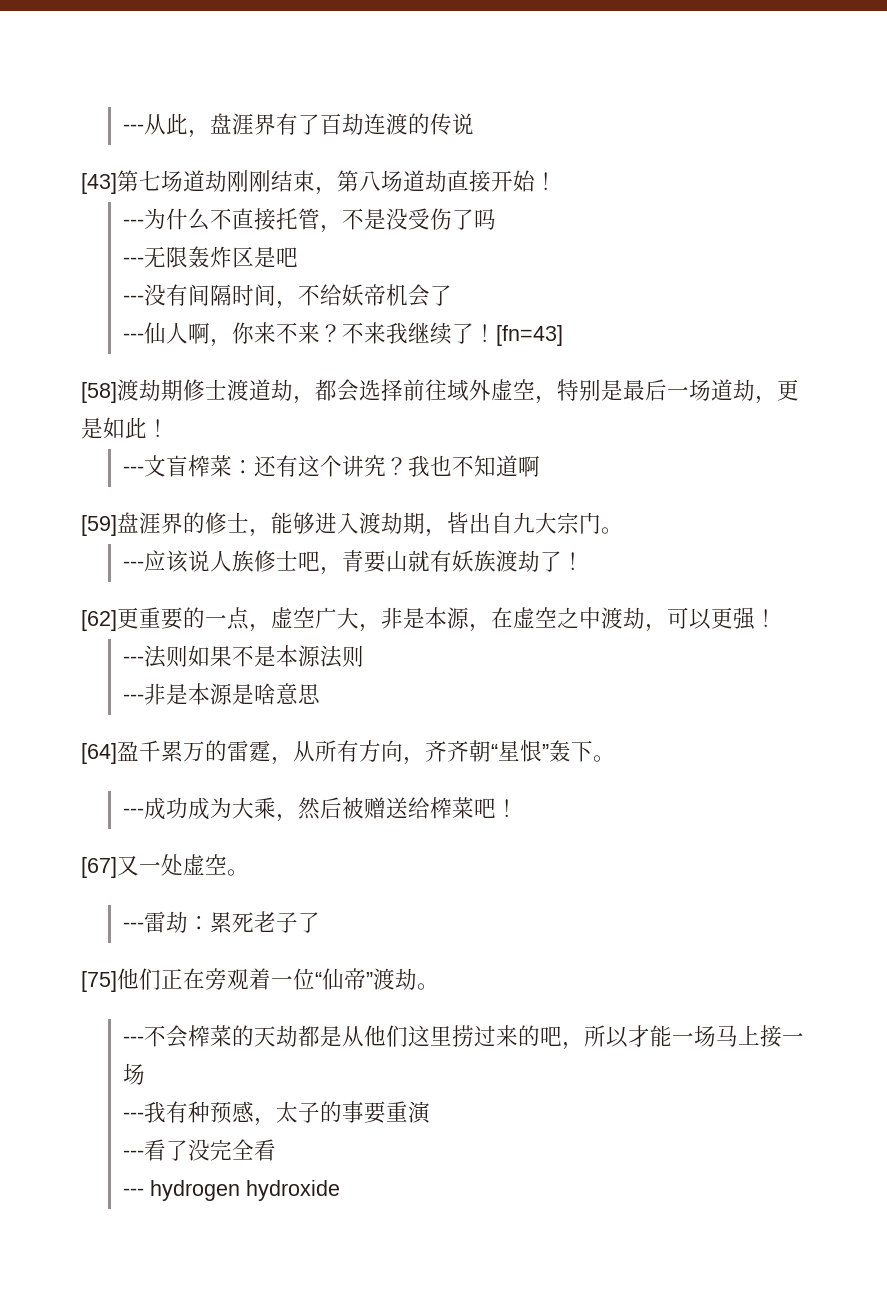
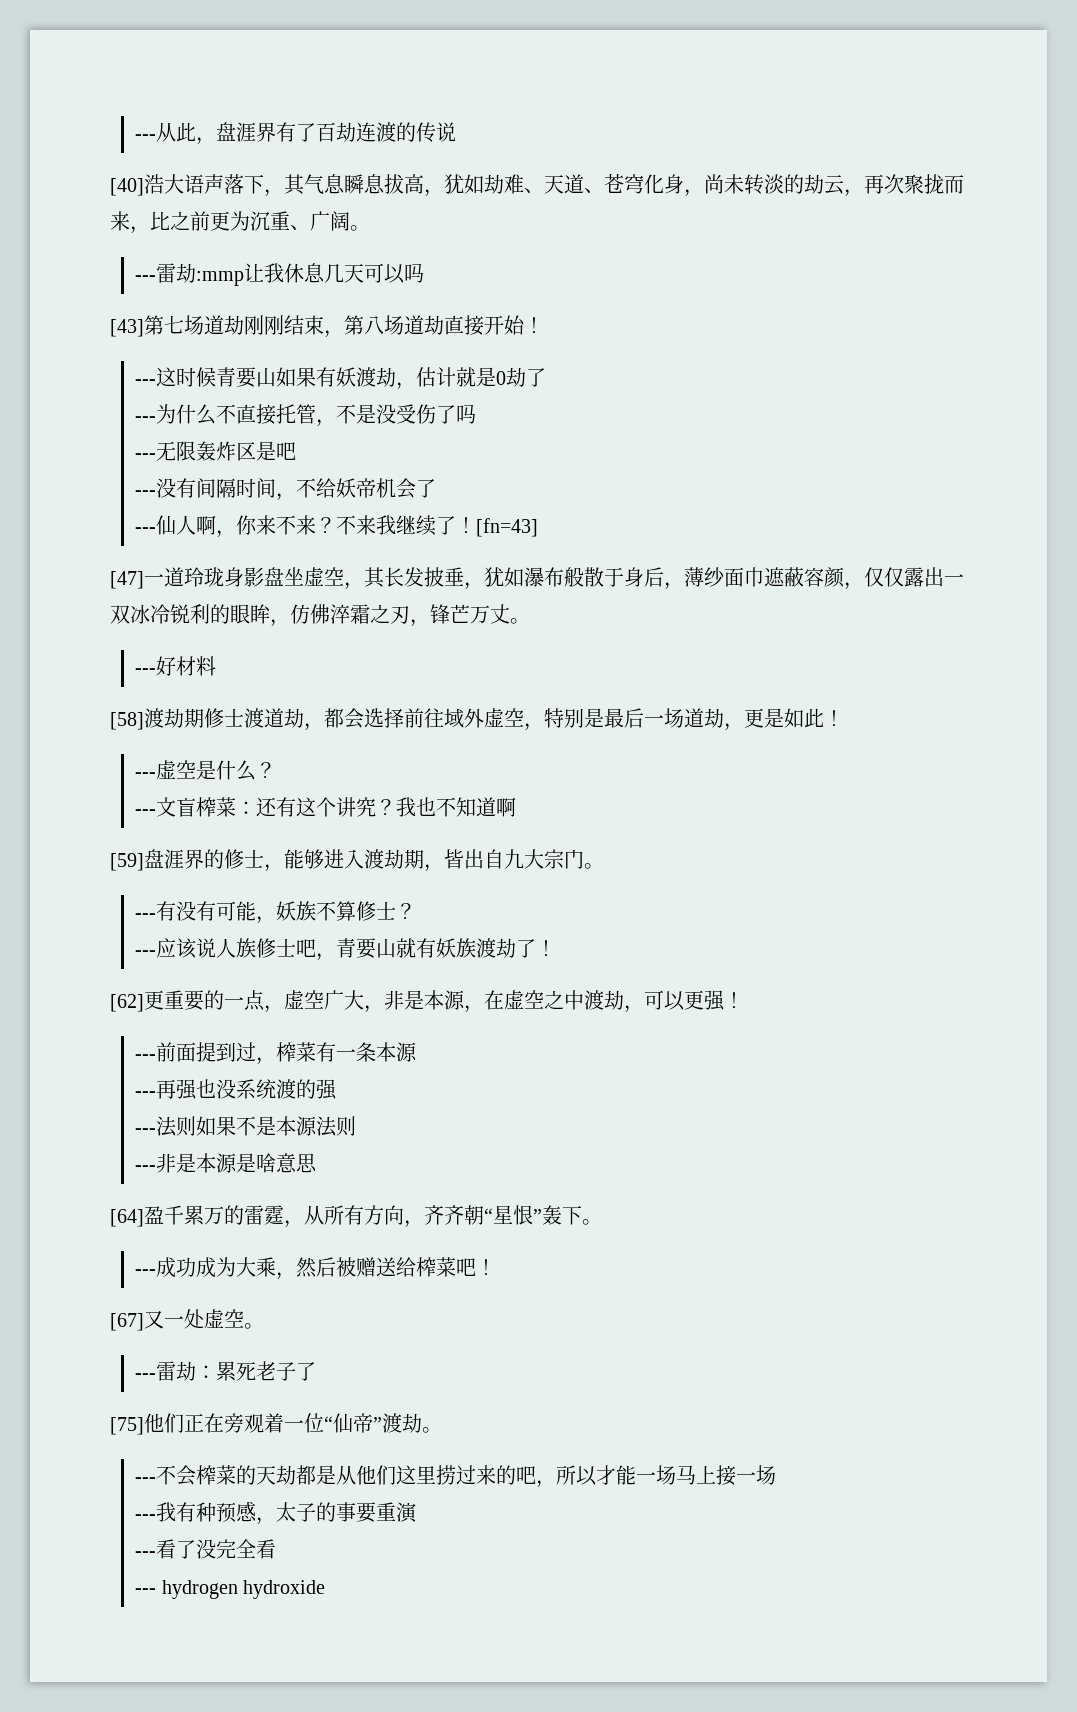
+ [40]浩大语声落下，其气息瞬息拔高，犹如劫难、天道、苍穹化身，尚未转淡的劫云，再次聚拢而来，比之前更为沉重、广阔。
+ ---雷劫:mmp让我休息几天可以吗
+ ---这时候青要山如果有妖渡劫，估计就是0劫了
+ [47]一道玲珑身影盘坐虚空，其长发披垂，犹如瀑布般散于身后，薄纱面巾遮蔽容颜，仅仅露出一双冰冷锐利的眼眸，仿佛淬霜之刃，锋芒万丈。
+ ---好材料
+ ---虚空是什么？
+ ---有没有可能，妖族不算修士？
+ ---前面提到过，榨菜有一条本源
+ ---再强也没系统渡的强

